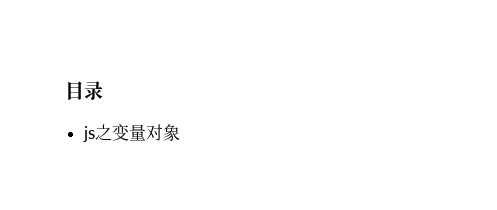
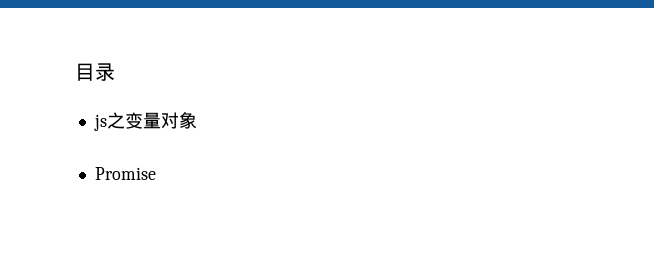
+ Promise

